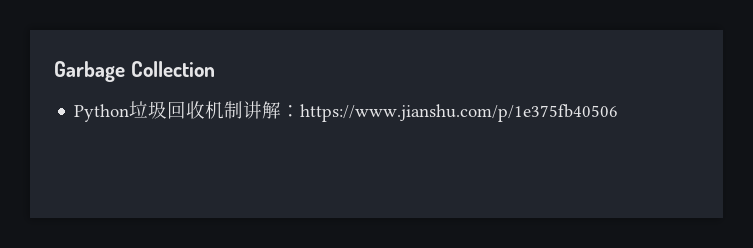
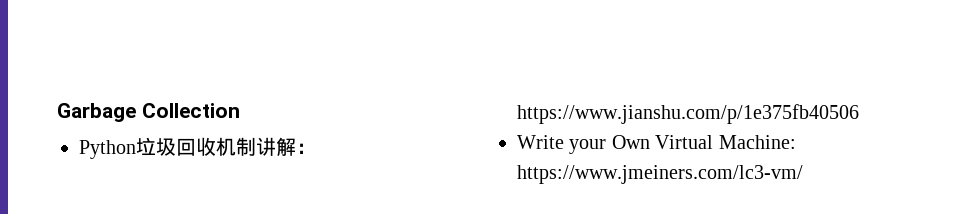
+ Write your Own Virtual Machine: https://www.jmeiners.com/lc3-vm/

